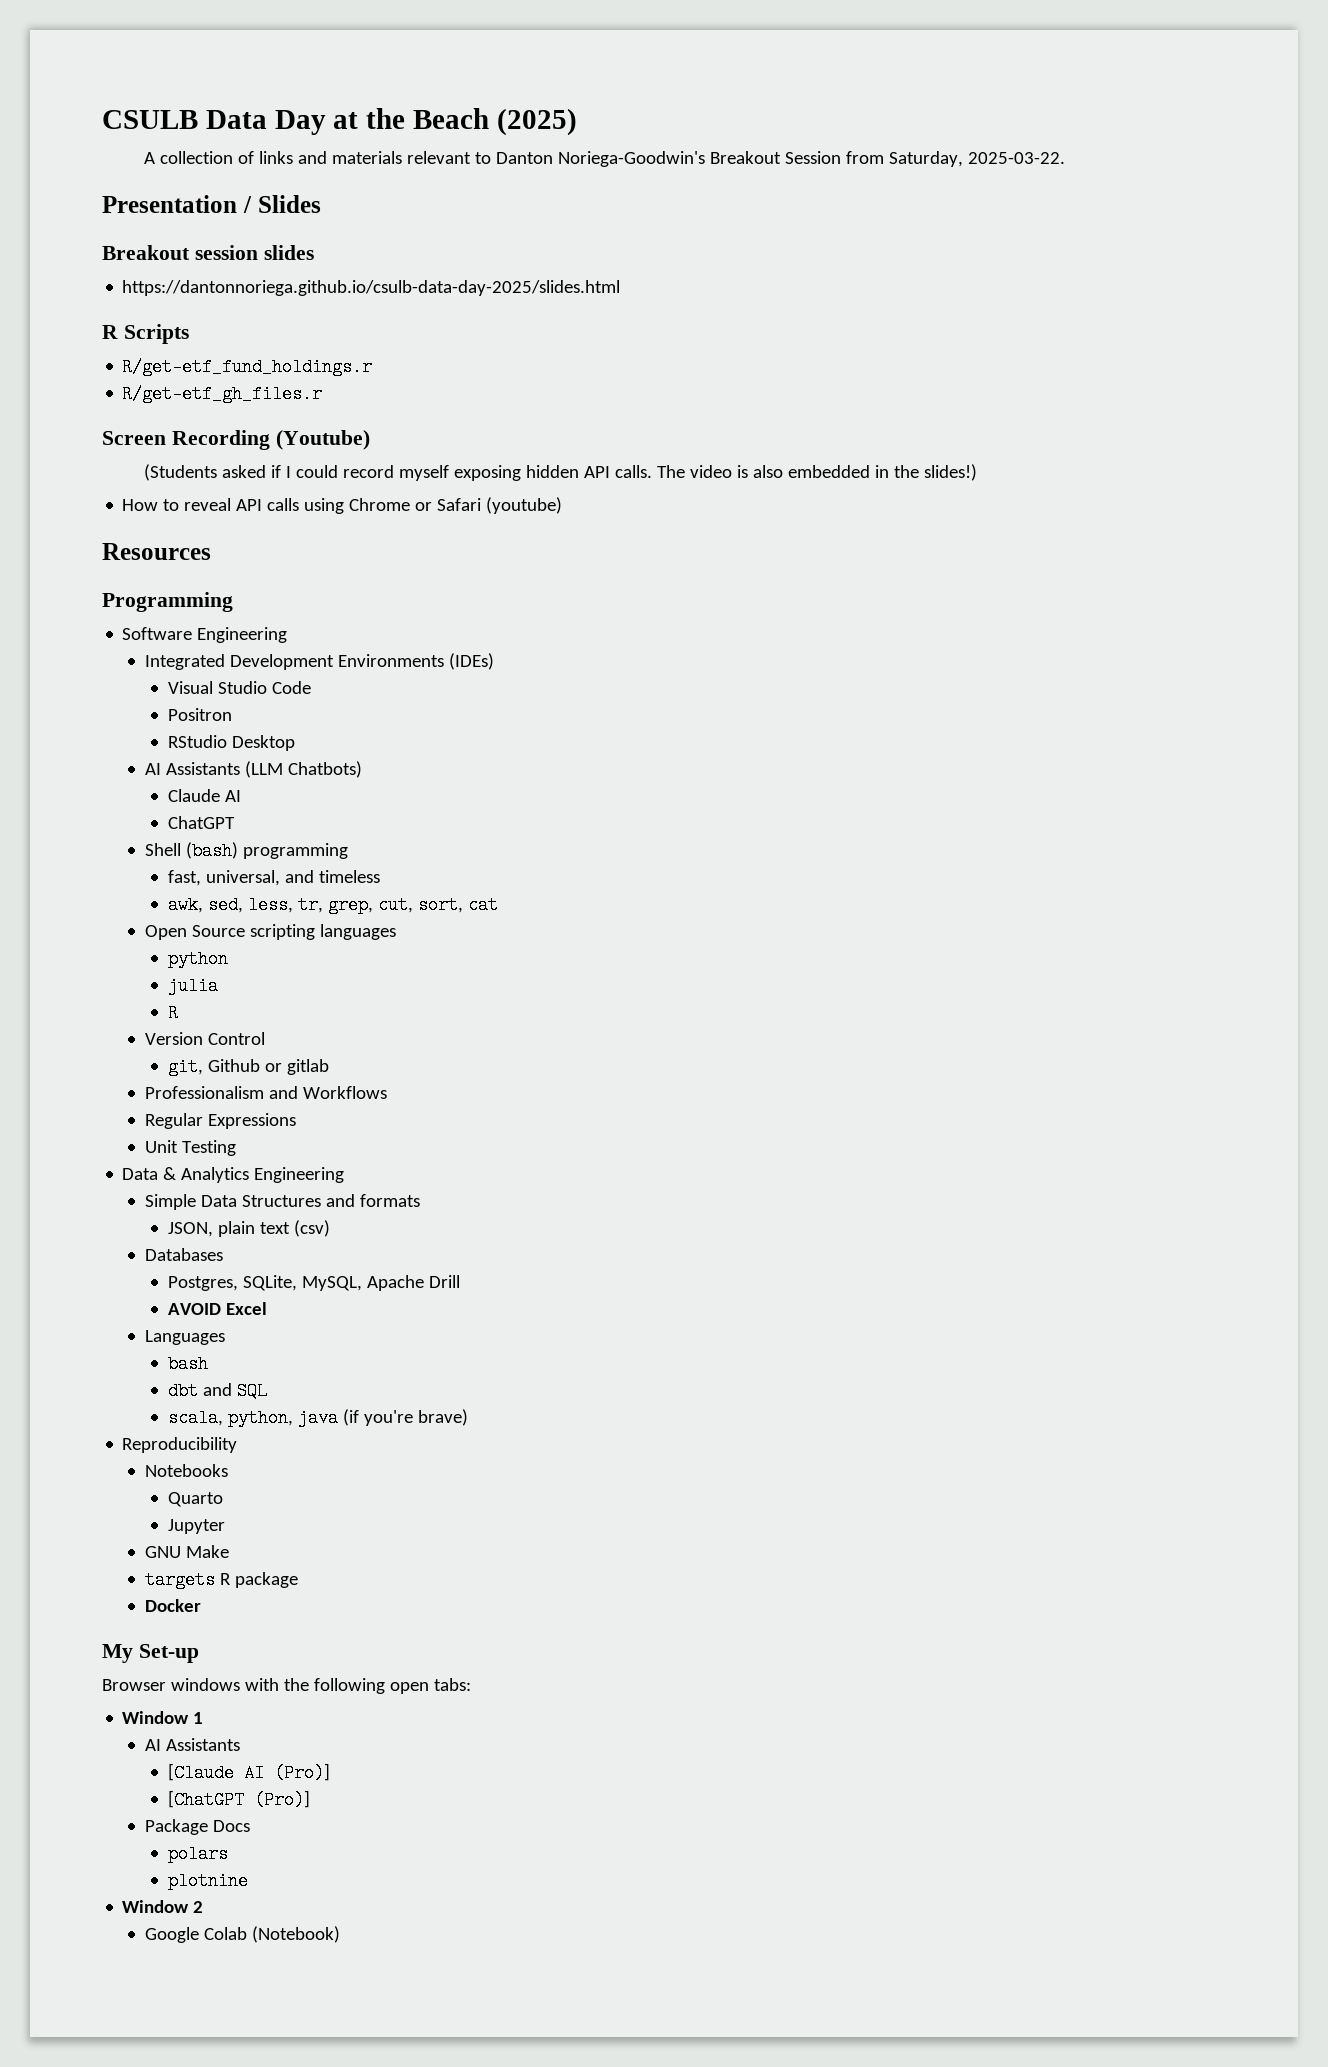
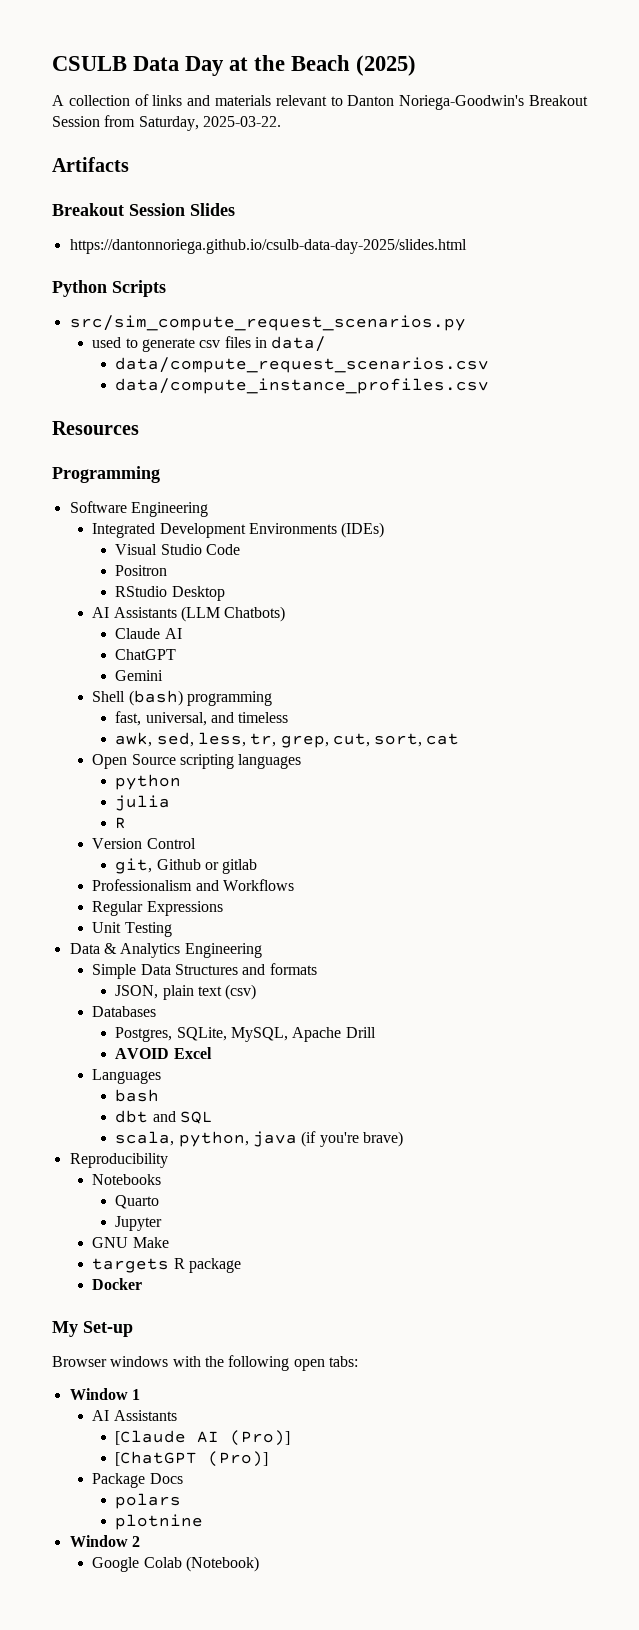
- Presentation / Slides
- Breakout session slides
+ Artifacts
+ Breakout Session Slides
- R Scripts
+ Python Scripts
- R/get-etf_fund_holdings.r
- R/get-etf_gh_files.r
- Screen Recording (Youtube)
- (Students asked if I could record myself exposing hidden API calls. The video is also embedded in the slides!)
- How to reveal API calls using Chrome or Safari (youtube)
+ src/sim_compute_request_scenarios.py
+ used to generate csv files in data/
+ data/compute_request_scenarios.csv
+ data/compute_instance_profiles.csv
+ Gemini

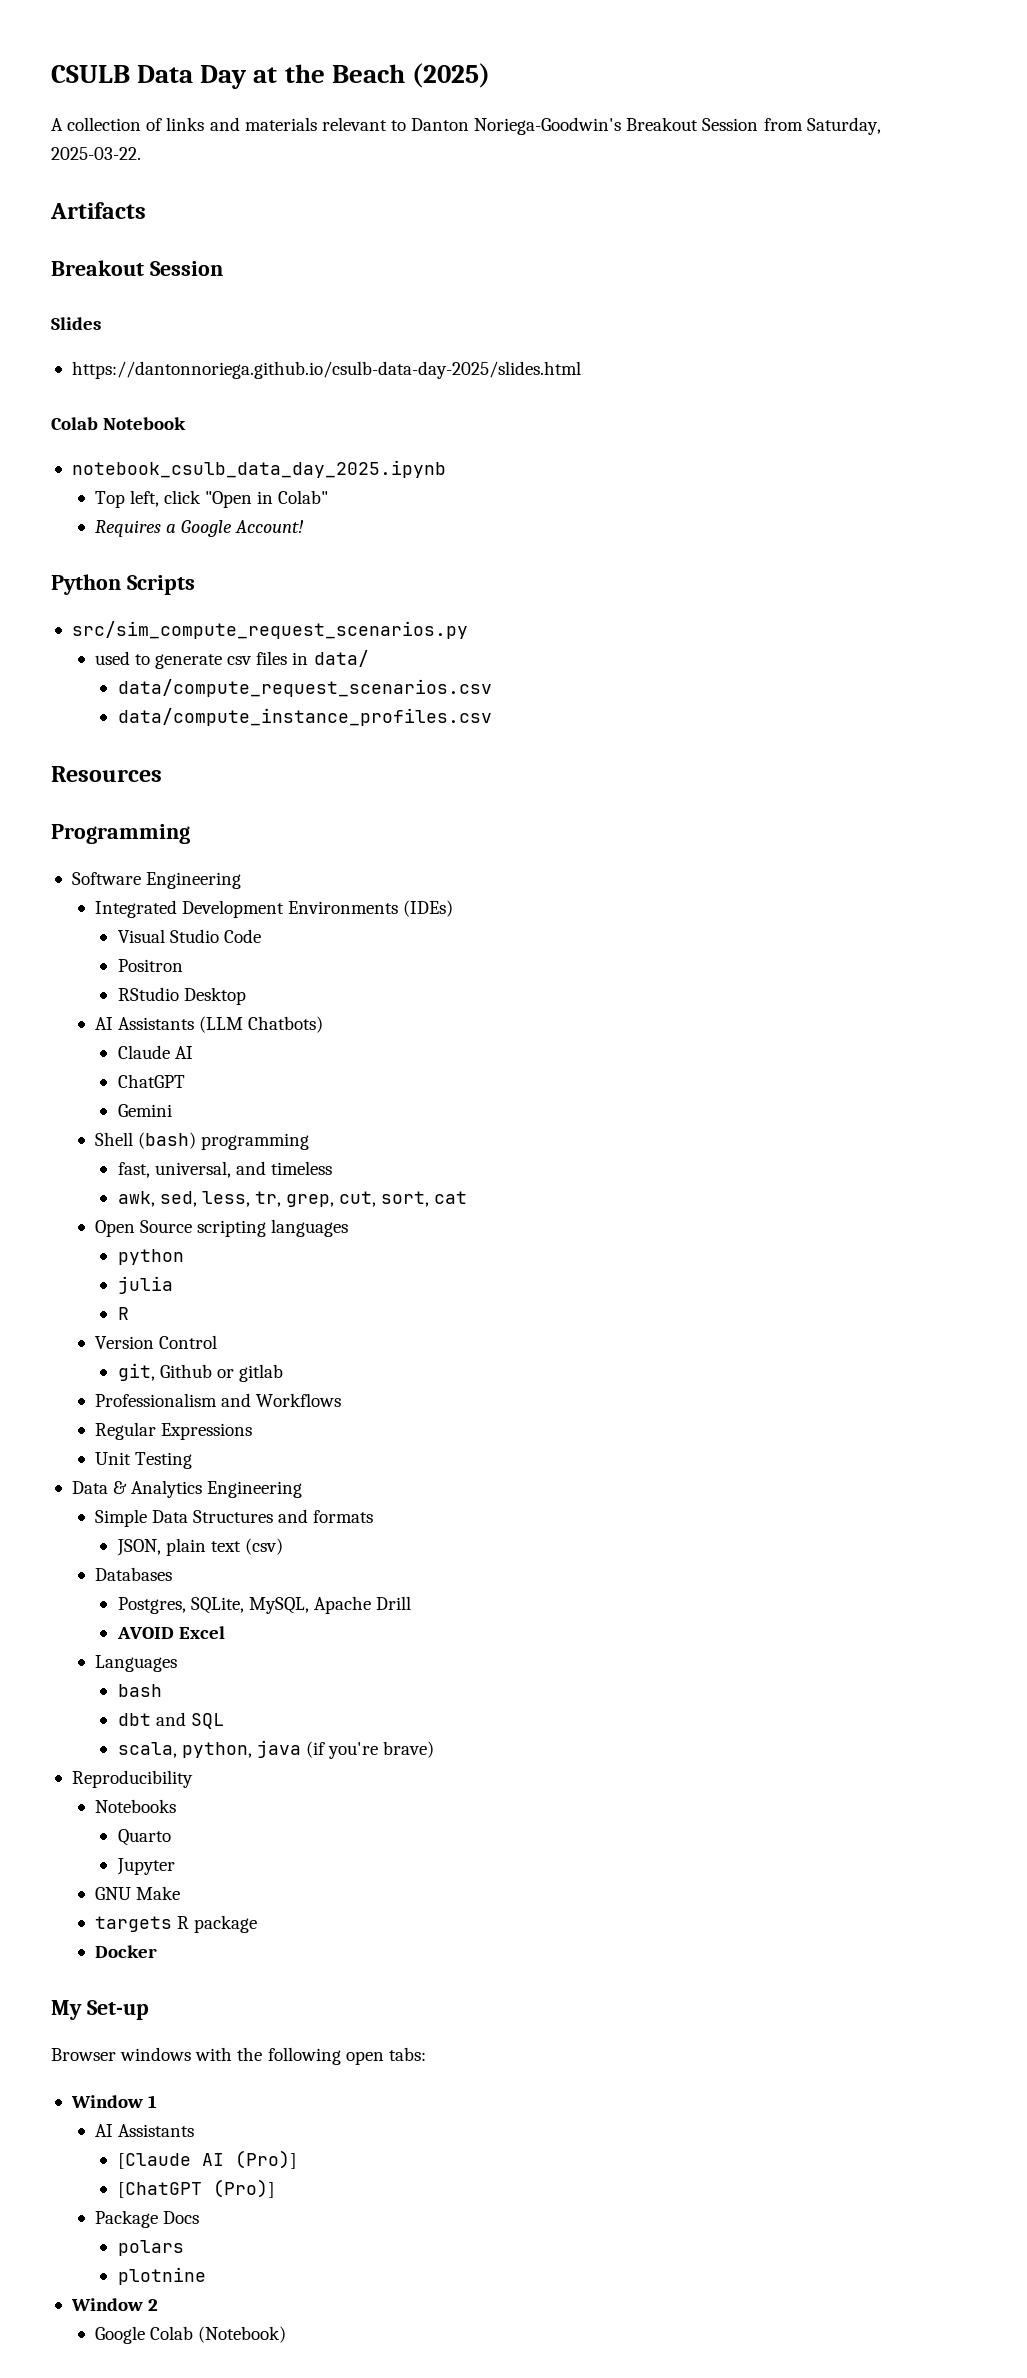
  Artifacts
- Breakout Session Slides
+ Breakout Session
+ Slides
+ Colab Notebook
+ notebook_csulb_data_day_2025.ipynb
+ Top left, click "Open in Colab"
+ Requires a Google Account!

